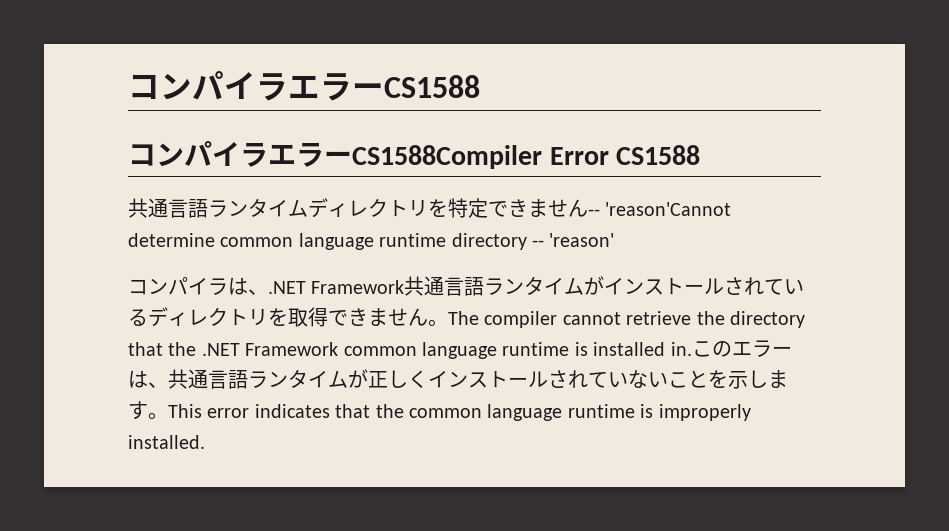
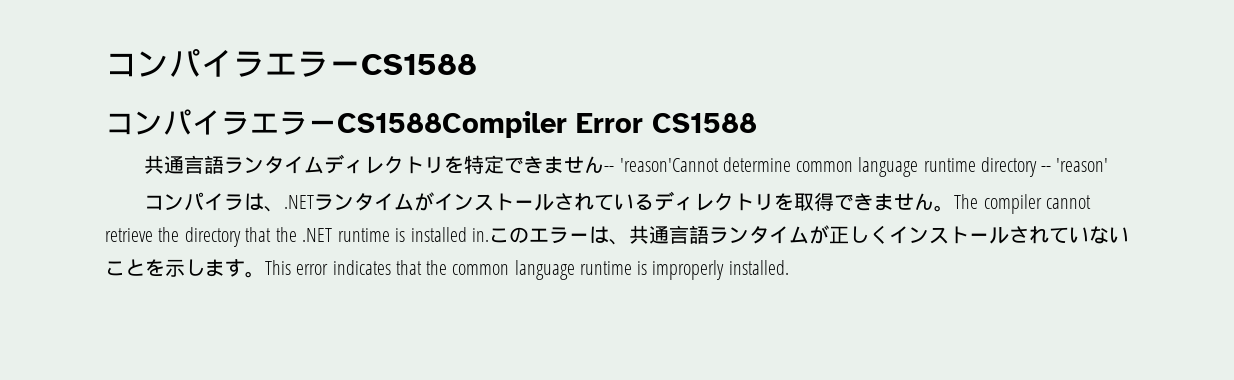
- コンパイラは、.NET Framework共通言語ランタイムがインストールされているディレクトリを取得できません。
+ コンパイラは、.NETランタイムがインストールされているディレクトリを取得できません。
- The compiler cannot retrieve the directory that the .NET Framework common language runtime is installed in.
+ The compiler cannot retrieve the directory that the .NET runtime is installed in.

